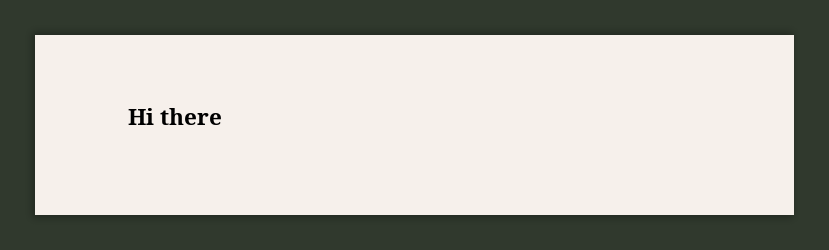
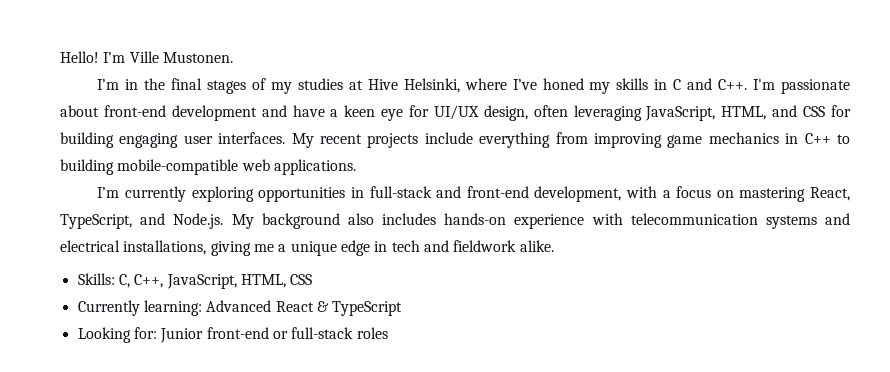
- Hi there
+ Hello! I’m Ville Mustonen.
+ I’m in the final stages of my studies at Hive Helsinki, where I’ve honed my skills in C and C++. I'm passionate about front-end development and have a keen eye for UI/UX design, often leveraging JavaScript, HTML, and CSS for building engaging user interfaces. My recent projects include everything from improving game mechanics in C++ to building mobile-compatible web applications.
+ I’m currently exploring opportunities in full-stack and front-end development, with a focus on mastering React, TypeScript, and Node.js. My background also includes hands-on experience with telecommunication systems and electrical installations, giving me a unique edge in tech and fieldwork alike.
+ Skills: C, C++, JavaScript, HTML, CSS
+ Currently learning: Advanced React & TypeScript
+ Looking for: Junior front-end or full-stack roles

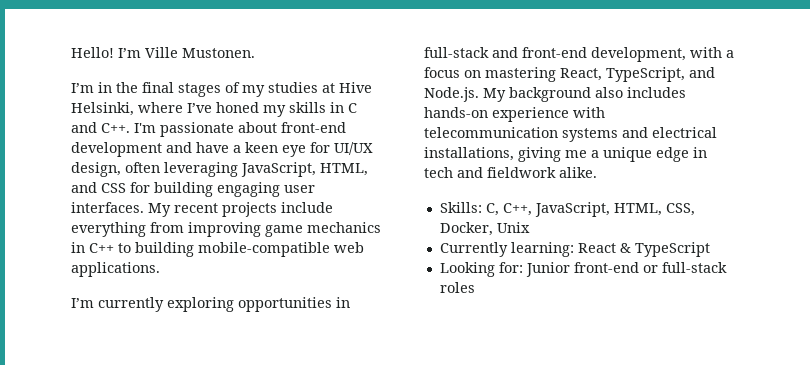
- Skills: C, C++, JavaScript, HTML, CSS
+ Skills: C, C++, JavaScript, HTML, CSS, Docker, Unix
- Currently learning: Advanced React & TypeScript
+ Currently learning: React & TypeScript

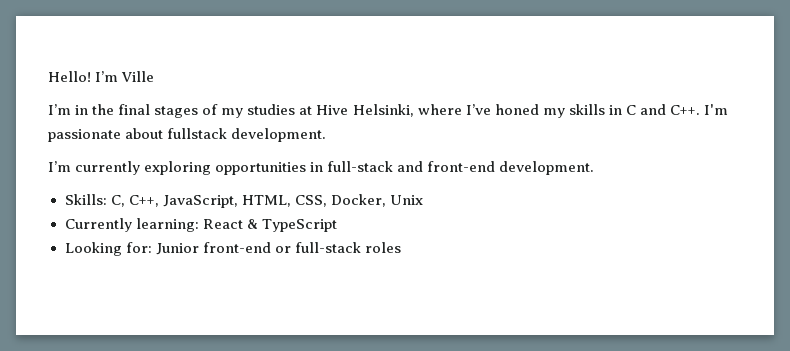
- I’m Ville Mustonen.
+ I’m Ville
- I’m in the final stages of my studies at Hive Helsinki, where I’ve honed my skills in C and C++. I'm passionate about front-end development and have a keen eye for UI/UX design, often leveraging JavaScript, HTML, and CSS for building engaging user interfaces. My recent projects include everything from improving game mechanics in C++ to building mobile-compatible web applications.
+ I’m in the final stages of my studies at Hive Helsinki, where I’ve honed my skills in C and C++. I'm passionate about fullstack development.
- I’m currently exploring opportunities in full-stack and front-end development, with a focus on mastering React, TypeScript, and Node.js. My background also includes hands-on experience with telecommunication systems and electrical installations, giving me a unique edge in tech and fieldwork alike.
+ I’m currently exploring opportunities in full-stack and front-end development.

